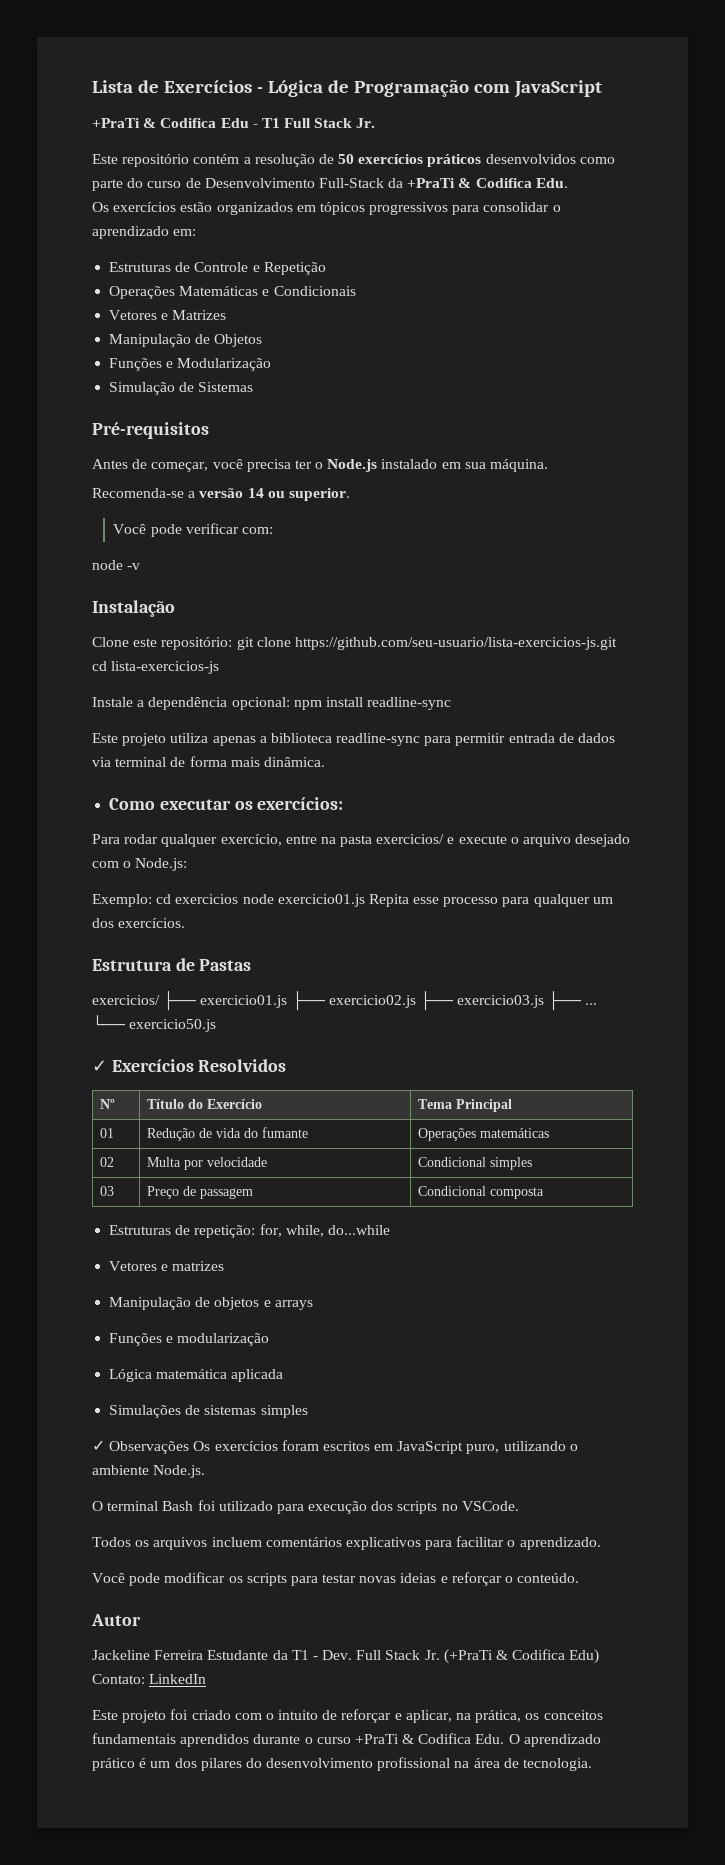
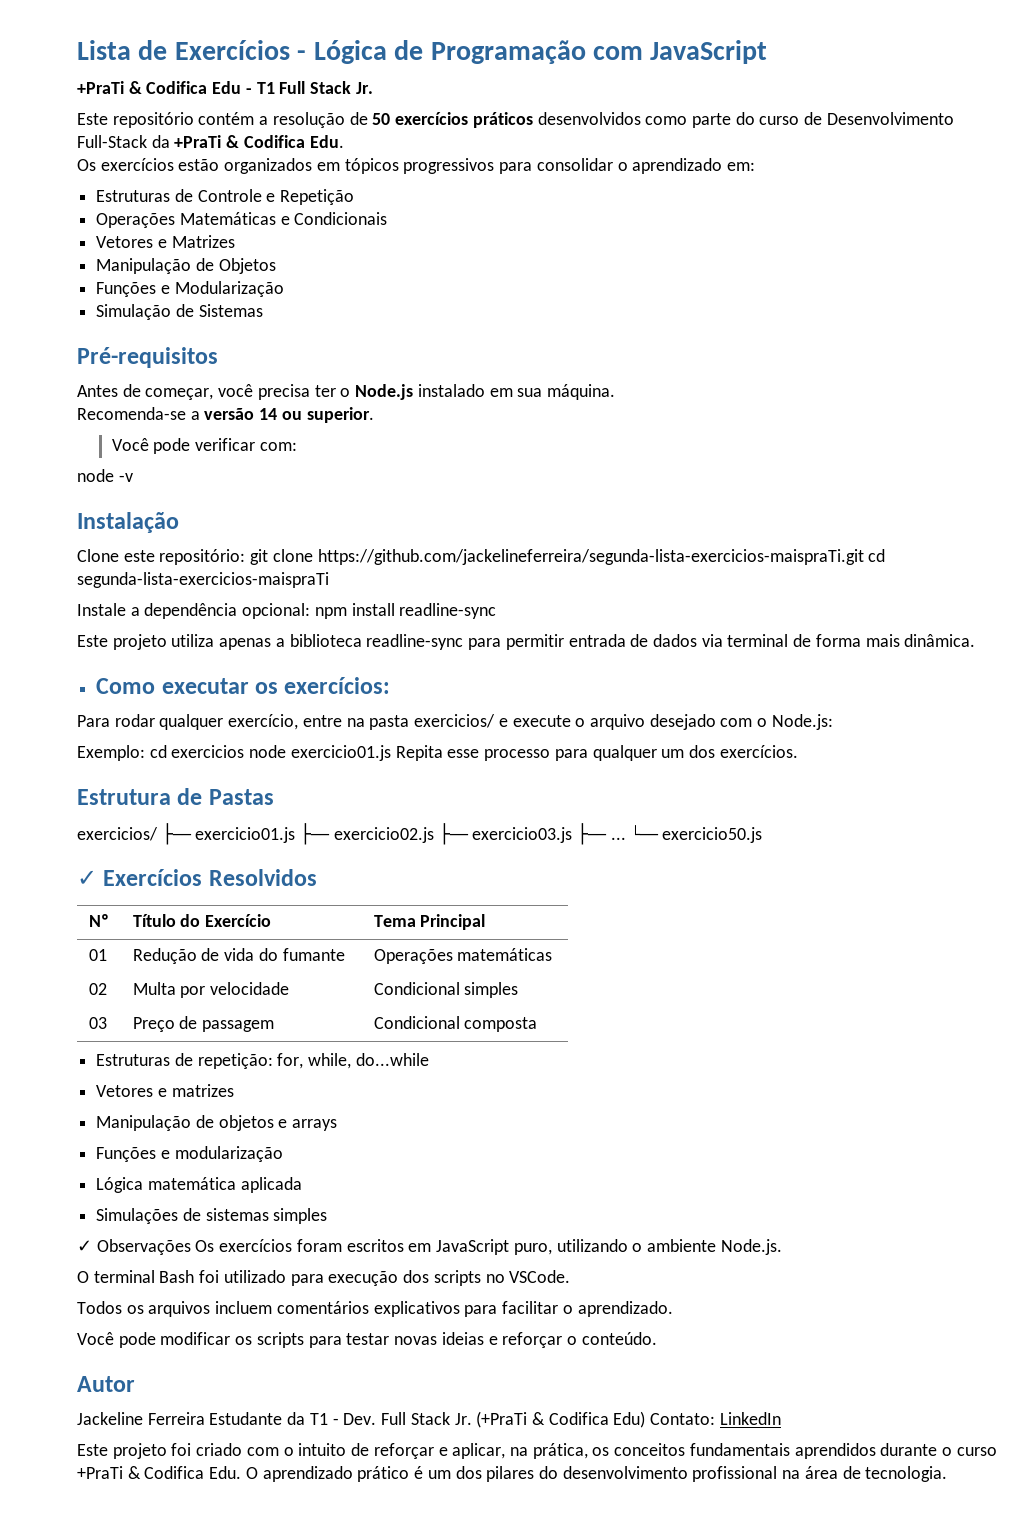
- Clone este repositório: git clone https://github.com/seu-usuario/lista-exercicios-js.git cd lista-exercicios-js
+ Clone este repositório: git clone https://github.com/jackelineferreira/segunda-lista-exercicios-maispraTi.git cd segunda-lista-exercicios-maispraTi

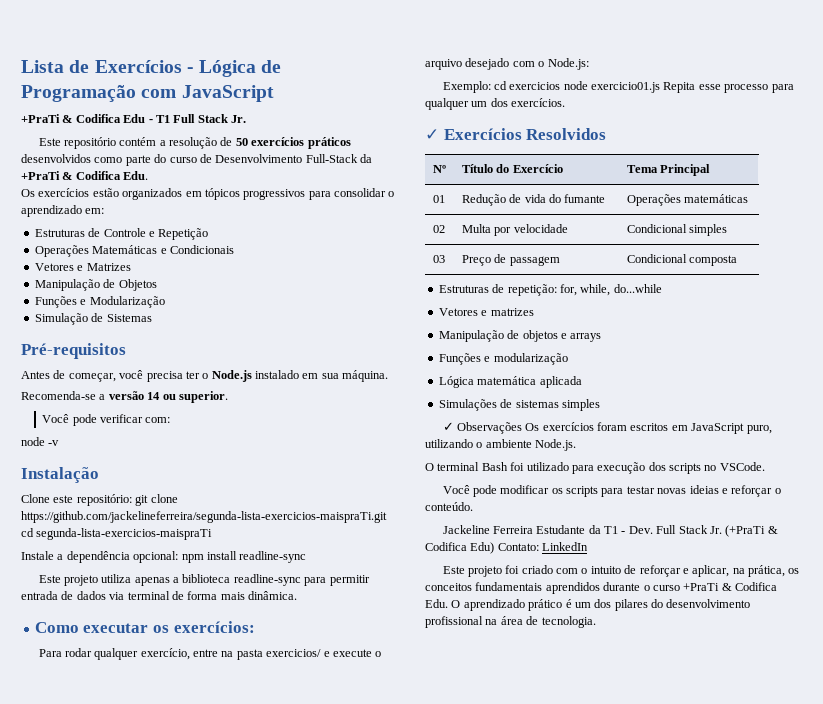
- Estrutura de Pastas
- exercicios/ ├── exercicio01.js ├── exercicio02.js ├── exercicio03.js ├── ... └── exercicio50.js
- Todos os arquivos incluem comentários explicativos para facilitar o aprendizado.
- Autor

